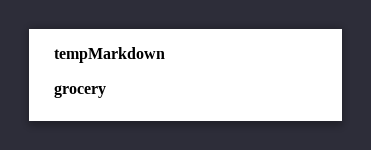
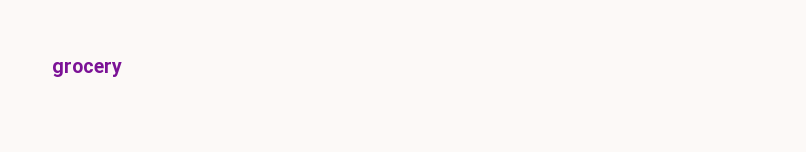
- tempMarkdown

